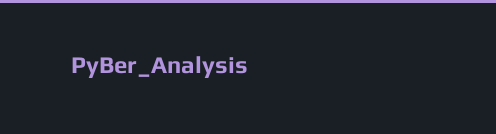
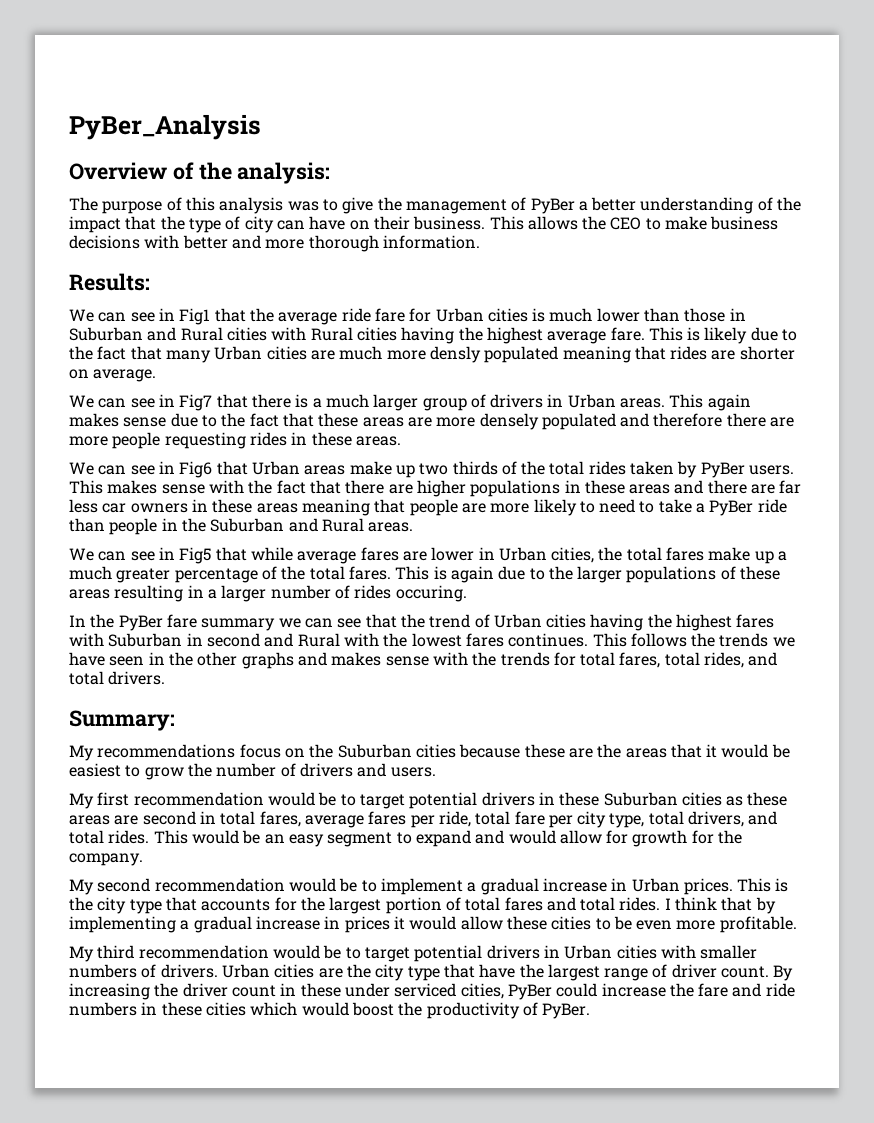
+ Overview of the analysis:
+ The purpose of this analysis was to give the management of PyBer a better understanding of the impact that the type of city can have on their business. This allows the CEO to make business decisions with better and more thorough information.
+ Results:
+ We can see in Fig1 that the average ride fare for Urban cities is much lower than those in Suburban and Rural cities with Rural cities having the highest average fare. This is likely due to the fact that many Urban cities are much more densly populated meaning that rides are shorter on average.
+ We can see in Fig7 that there is a much larger group of drivers in Urban areas. This again makes sense due to the fact that these areas are more densely populated and therefore there are more people requesting rides in these areas.
+ We can see in Fig6 that Urban areas make up two thirds of the total rides taken by PyBer users. This makes sense with the fact that there are higher populations in these areas and there are far less car owners in these areas meaning that people are more likely to need to take a PyBer ride than people in the Suburban and Rural areas.
+ We can see in Fig5 that while average fares are lower in Urban cities, the total fares make up a much greater percentage of the total fares. This is again due to the larger populations of these areas resulting in a larger number of rides occuring.
+ In the PyBer fare summary we can see that the trend of Urban cities having the highest fares with Suburban in second and Rural with the lowest fares continues. This follows the trends we have seen in the other graphs and makes sense with the trends for total fares, total rides, and total drivers.
+ Summary:
+ My recommendations focus on the Suburban cities because these are the areas that it would be easiest to grow the number of drivers and users.
+ My first recommendation would be to target potential drivers in these Suburban cities as these areas are second in total fares, average fares per ride, total fare per city type, total drivers, and total rides. This would be an easy segment to expand and would allow for growth for the company.
+ My second recommendation would be to implement a gradual increase in Urban prices. This is the city type that accounts for the largest portion of total fares and total rides. I think that by implementing a gradual increase in prices it would allow these cities to be even more profitable.
+ My third recommendation would be to target potential drivers in Urban cities with smaller numbers of drivers. Urban cities are the city type that have the largest range of driver count. By increasing the driver count in these under serviced cities, PyBer could increase the fare and ride numbers in these cities which would boost the productivity of PyBer.

